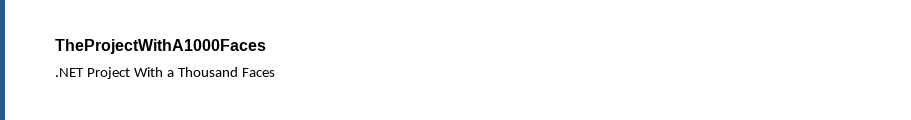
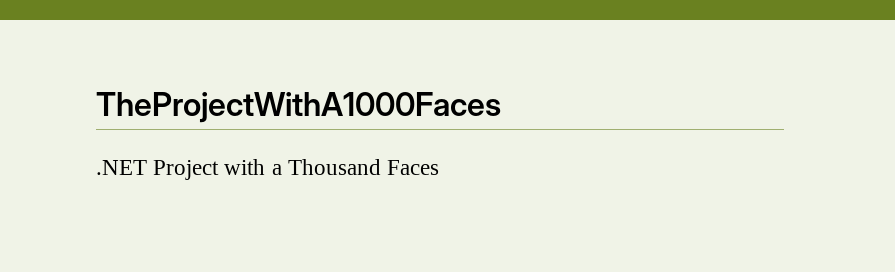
- .NET Project With a Thousand Faces
+ .NET Project with a Thousand Faces

